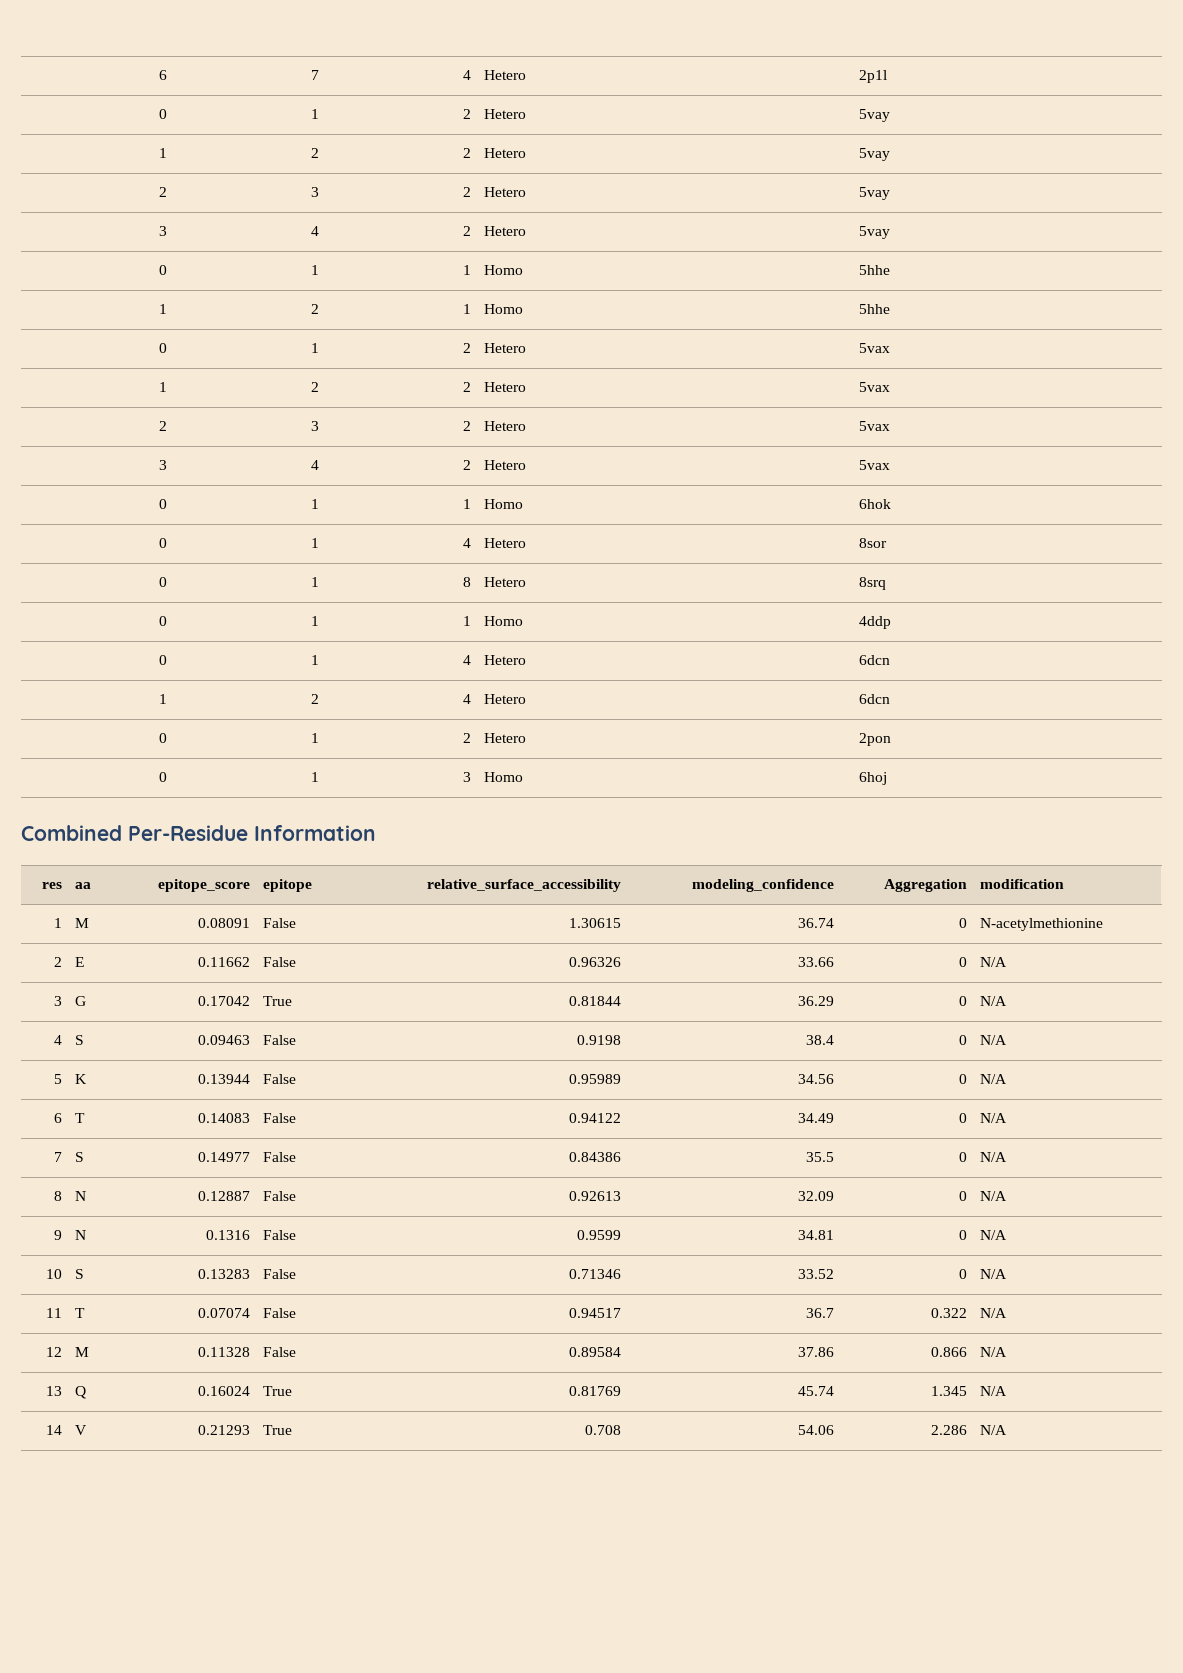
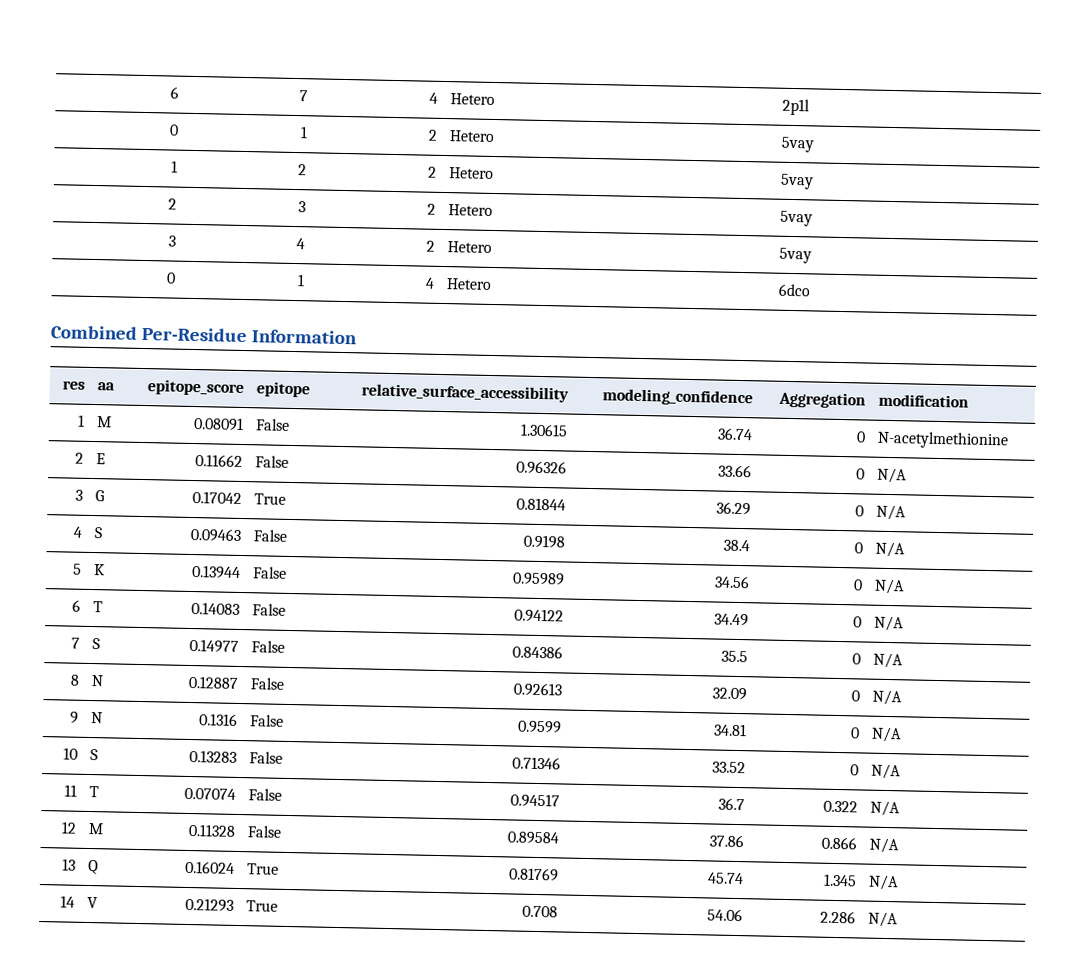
- 0 | 1 | 1 | Homo | 5hhe
- 1 | 2 | 1 | Homo | 5hhe
- 0 | 1 | 2 | Hetero | 5vax
- 1 | 2 | 2 | Hetero | 5vax
- 2 | 3 | 2 | Hetero | 5vax
- 3 | 4 | 2 | Hetero | 5vax
- 0 | 1 | 1 | Homo | 6hok
- 0 | 1 | 4 | Hetero | 8sor
- 0 | 1 | 8 | Hetero | 8srq
- 0 | 1 | 1 | Homo | 4ddp
- 0 | 1 | 4 | Hetero | 6dcn
- 1 | 2 | 4 | Hetero | 6dcn
- 0 | 1 | 2 | Hetero | 2pon
- 0 | 1 | 3 | Homo | 6hoj
+ 0 | 1 | 4 | Hetero | 6dco

